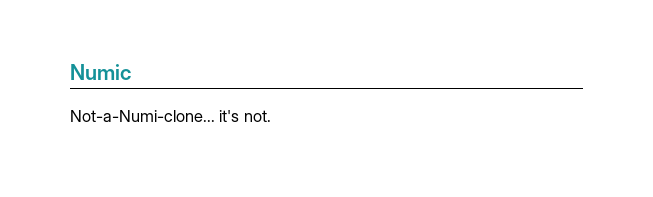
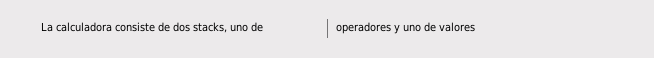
- Numic
- Not-a-Numi-clone... it's not.
+ La calculadora consiste de dos stacks, uno de operadores y uno de valores

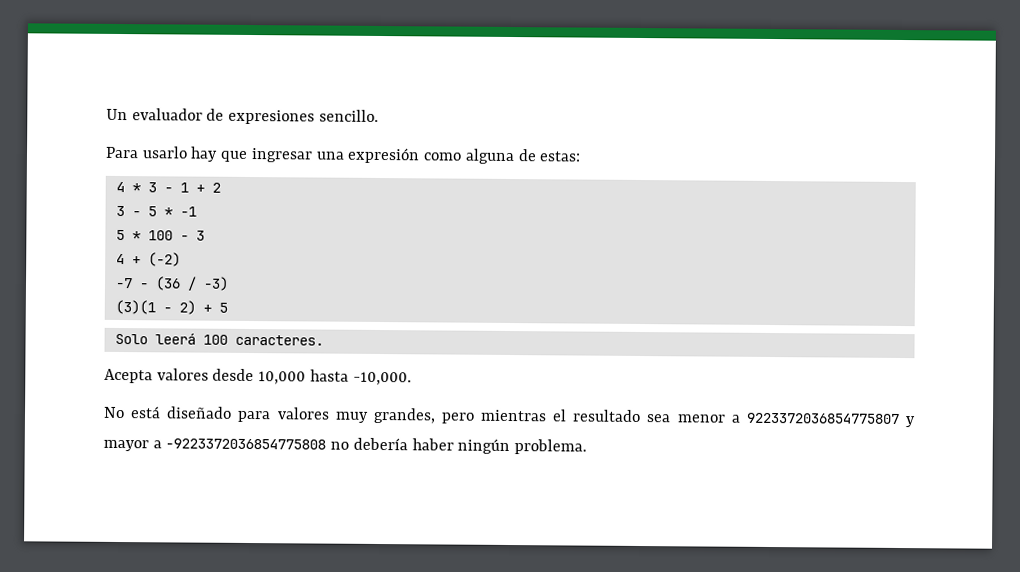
- La calculadora consiste de dos stacks, uno de operadores y uno de valores
+ Un evaluador de expresiones sencillo.
+ Para usarlo hay que ingresar una expresión como alguna de estas:
+ 4 * 3 - 1 + 2
+ 3 - 5 * -1
+ 5 * 100 - 3
+ 4 + (-2)
+ -7 - (36 / -3)
+ (3)(1 - 2) + 5
+ Solo leerá 100 caracteres.
+ Acepta valores desde 10,000 hasta -10,000.
+ No está diseñado para valores muy grandes, pero mientras el resultado sea menor a 9223372036854775807 y mayor a -9223372036854775808 no debería haber ningún problema.

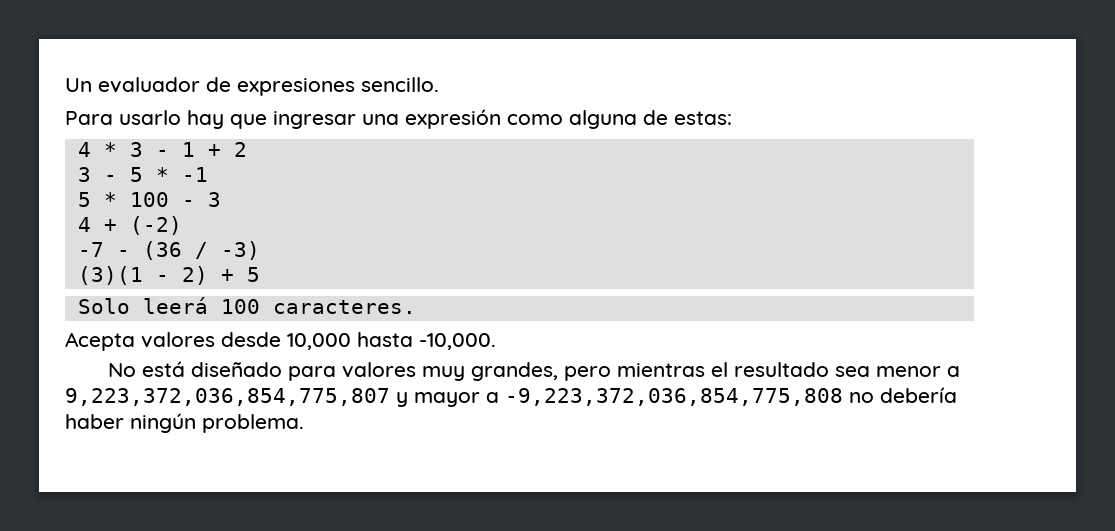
- No está diseñado para valores muy grandes, pero mientras el resultado sea menor a 9223372036854775807 y mayor a -9223372036854775808 no debería haber ningún problema.
+ No está diseñado para valores muy grandes, pero mientras el resultado sea menor a 9,223,372,036,854,775,807 y mayor a -9,223,372,036,854,775,808 no debería haber ningún problema.

